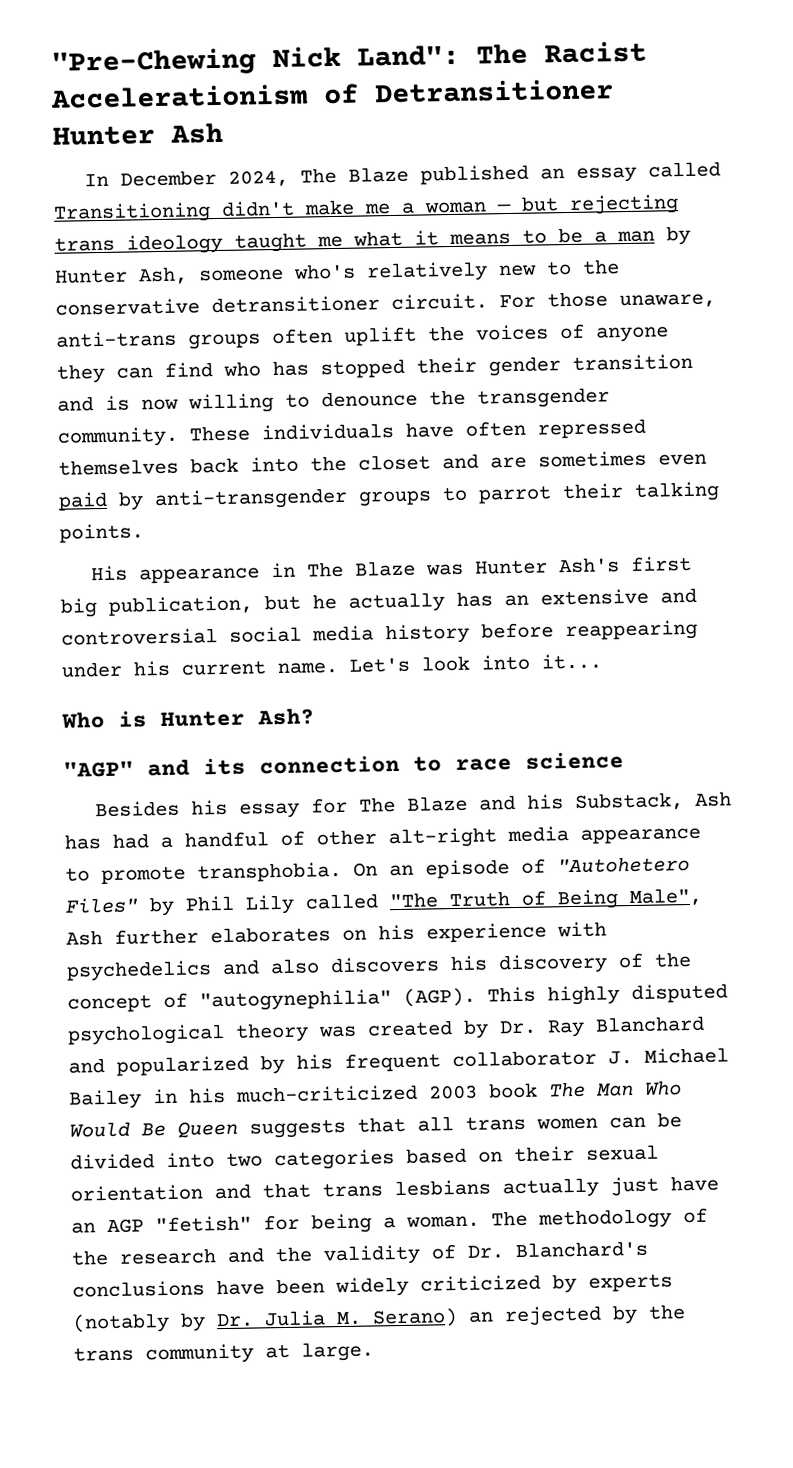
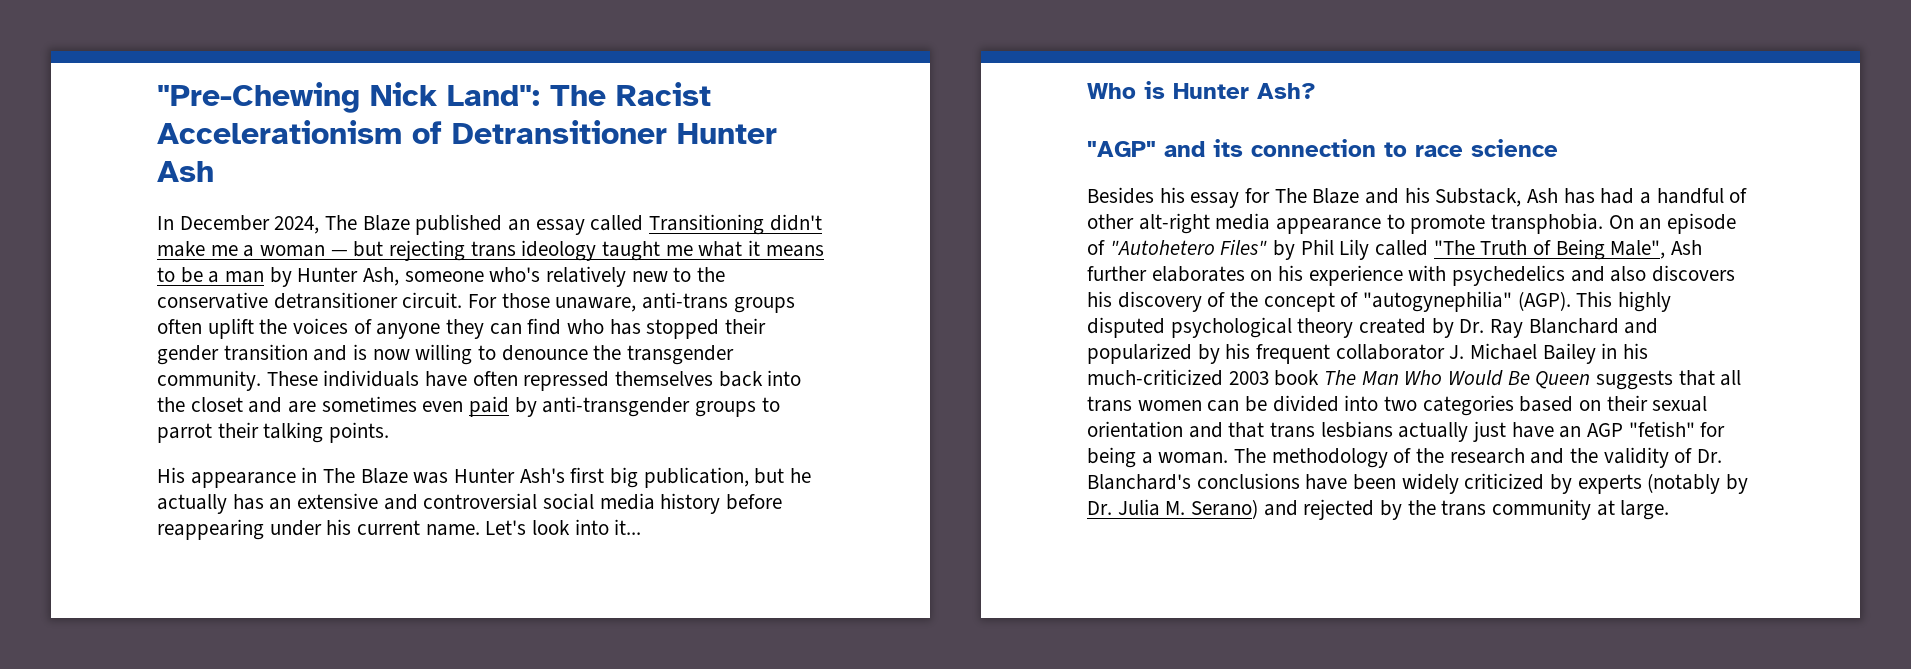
- This highly disputed psychological theory was created by Dr. Ray Blanchard and popularized by his frequent collaborator J. Michael Bailey in his much-criticized 2003 book The Man Who Would Be Queen suggests that all trans women can be divided into two categories based on their sexual orientation and that trans lesbians actually just have an AGP "fetish" for being a woman.
+ This highly disputed psychological theory created by Dr. Ray Blanchard and popularized by his frequent collaborator J. Michael Bailey in his much-criticized 2003 book The Man Who Would Be Queen suggests that all trans women can be divided into two categories based on their sexual orientation and that trans lesbians actually just have an AGP "fetish" for being a woman.
- The methodology of the research and the validity of Dr. Blanchard's conclusions have been widely criticized by experts (notably by Dr. Julia M. Serano) an rejected by the trans community at large.
+ The methodology of the research and the validity of Dr. Blanchard's conclusions have been widely criticized by experts (notably by Dr. Julia M. Serano) and rejected by the trans community at large.

